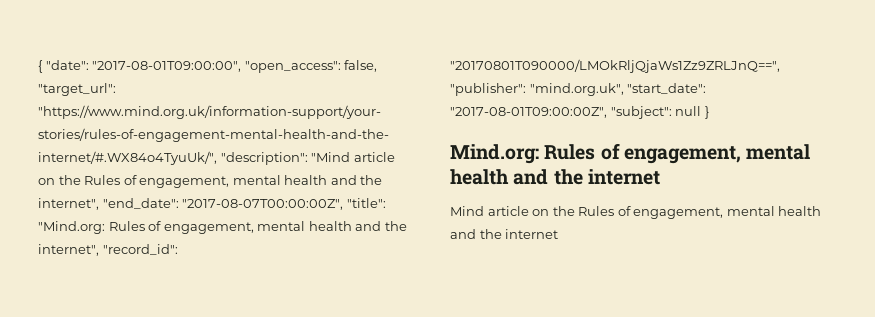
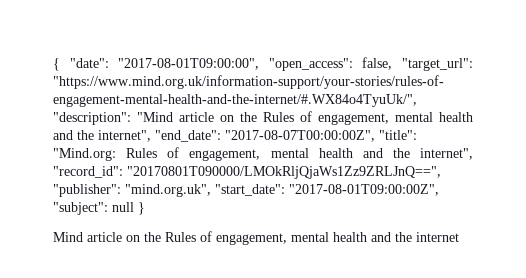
- Mind.org: Rules of engagement, mental health and the internet

